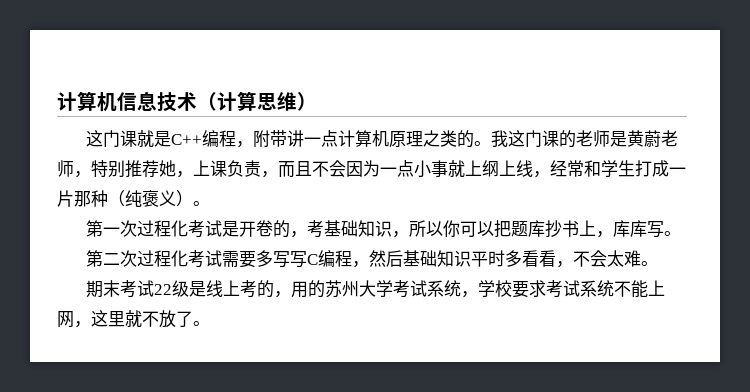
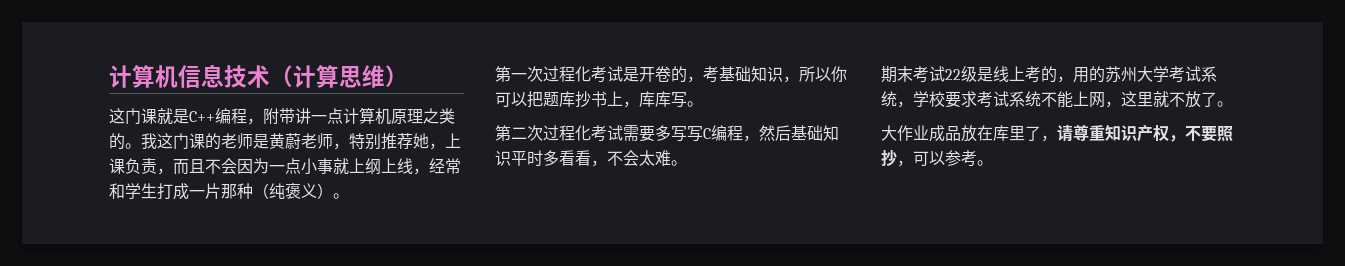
+ 大作业成品放在库里了，请尊重知识产权，不要照抄，可以参考。

